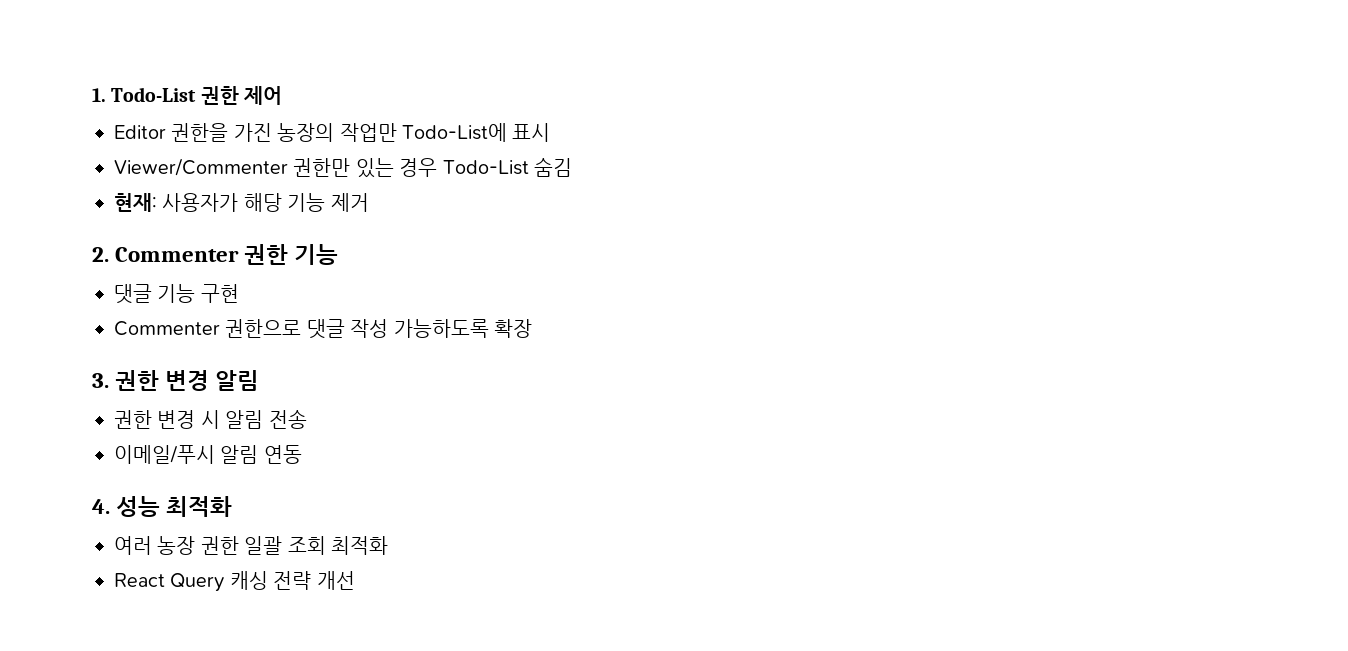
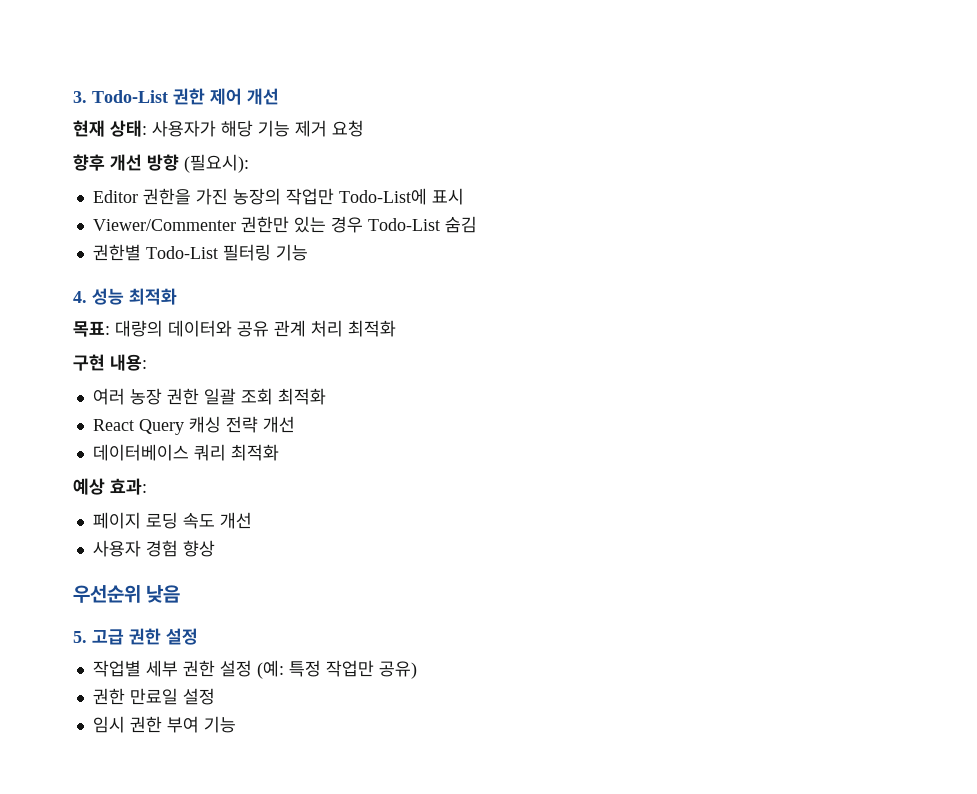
- 1. Todo-List 권한 제어
+ 3. Todo-List 권한 제어 개선
+ 현재 상태: 사용자가 해당 기능 제거 요청
+ 향후 개선 방향 (필요시):
- 현재: 사용자가 해당 기능 제거
- 2. Commenter 권한 기능
- 댓글 기능 구현
- Commenter 권한으로 댓글 작성 가능하도록 확장
- 3. 권한 변경 알림
- 권한 변경 시 알림 전송
- 이메일/푸시 알림 연동
+ 권한별 Todo-List 필터링 기능
  4. 성능 최적화
+ 목표: 대량의 데이터와 공유 관계 처리 최적화
+ 구현 내용:
+ 데이터베이스 쿼리 최적화
+ 예상 효과:
+ 페이지 로딩 속도 개선
+ 사용자 경험 향상
+ 우선순위 낮음
+ 5. 고급 권한 설정
+ 작업별 세부 권한 설정 (예: 특정 작업만 공유)
+ 권한 만료일 설정
+ 임시 권한 부여 기능

